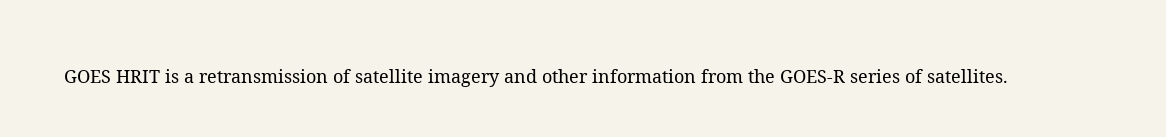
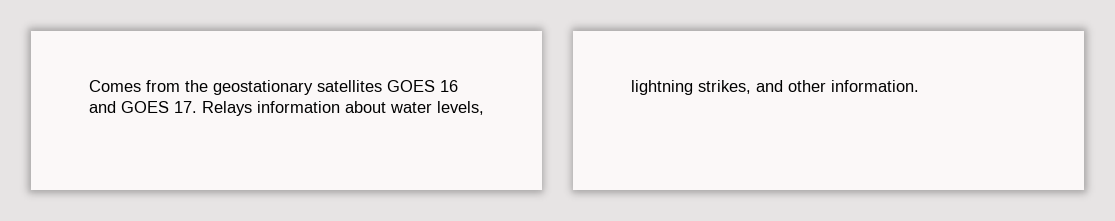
- GOES HRIT is a retransmission of satellite imagery and other information from the GOES-R series of satellites.
+ Comes from the geostationary satellites GOES 16 and GOES 17. Relays information about water levels, lightning strikes, and other information.

